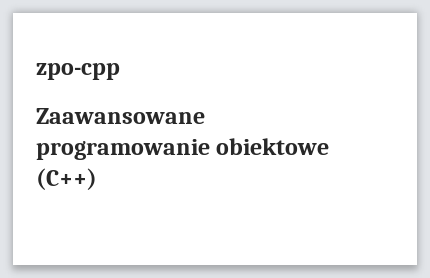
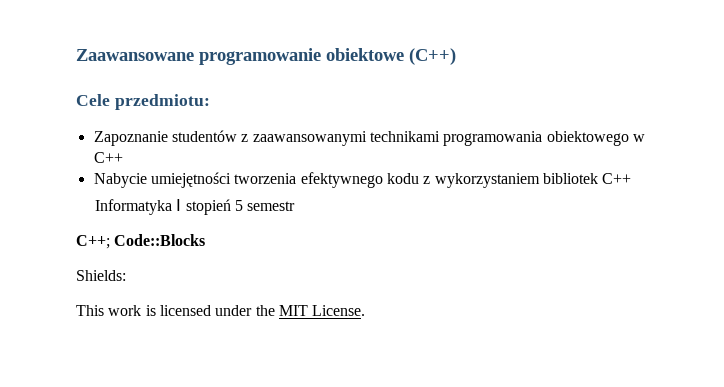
- zpo-cpp
+ Cele przedmiotu:
+ Zapoznanie studentów z zaawansowanymi technikami programowania obiektowego w C++
+ Nabycie umiejętności tworzenia efektywnego kodu z wykorzystaniem bibliotek C++
+ Informatyka Ⅰ stopień 5 semestr
+ C++; Code::Blocks
+ Shields:
+ This work is licensed under the MIT License.

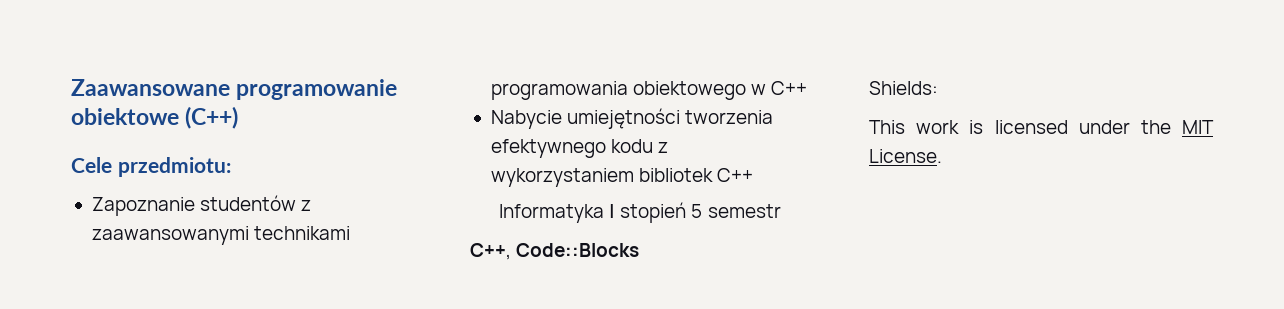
- C++; Code::Blocks
+ C++, Code::Blocks

